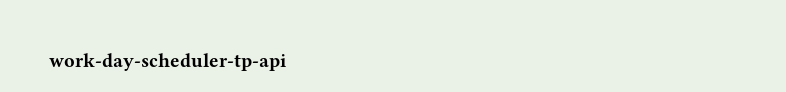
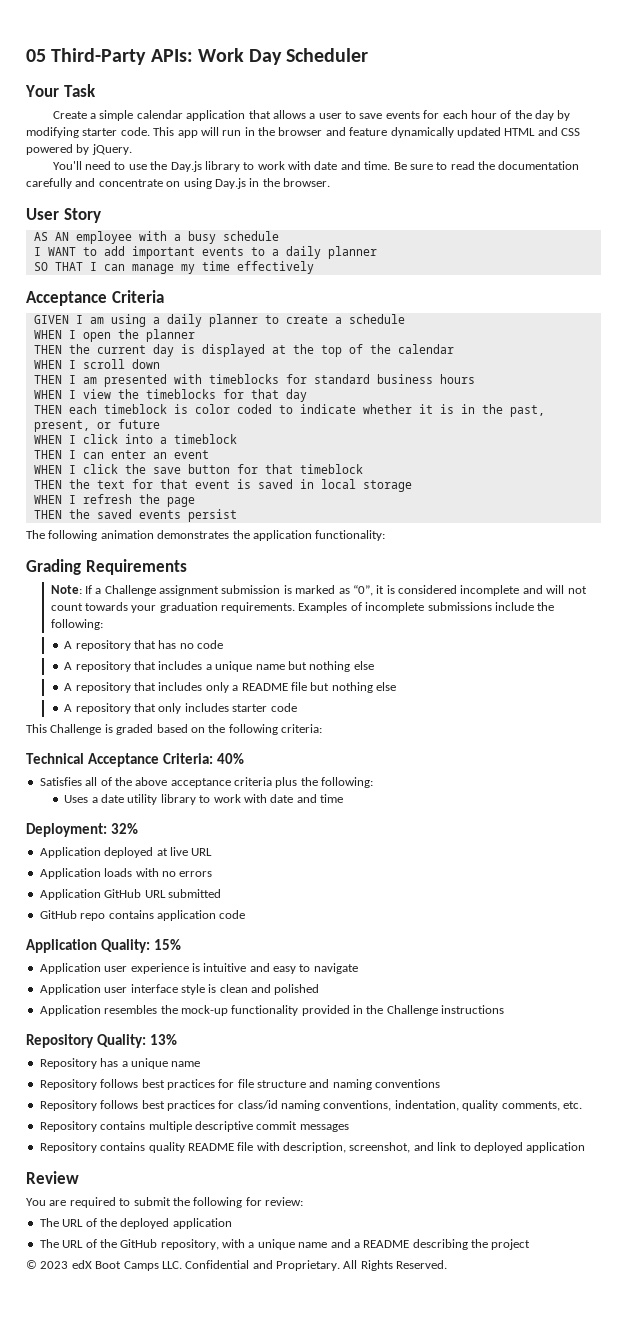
- work-day-scheduler-tp-api
+ 05 Third-Party APIs: Work Day Scheduler
+ Your Task
+ Create a simple calendar application that allows a user to save events for each hour of the day by modifying starter code. This app will run in the browser and feature dynamically updated HTML and CSS powered by jQuery.
+ You'll need to use the Day.js library to work with date and time. Be sure to read the documentation carefully and concentrate on using Day.js in the browser.
+ User Story
+ AS AN employee with a busy schedule
+ I WANT to add important events to a daily planner
+ SO THAT I can manage my time effectively
+ Acceptance Criteria
+ GIVEN I am using a daily planner to create a schedule
+ WHEN I open the planner
+ THEN the current day is displayed at the top of the calendar
+ WHEN I scroll down
+ THEN I am presented with timeblocks for standard business hours
+ WHEN I view the timeblocks for that day
+ THEN each timeblock is color coded to indicate whether it is in the past, present, or future
+ WHEN I click into a timeblock
+ THEN I can enter an event
+ WHEN I click the save button for that timeblock
+ THEN the text for that event is saved in local storage
+ WHEN I refresh the page
+ THEN the saved events persist
+ The following animation demonstrates the application functionality:
+ Grading Requirements
+ Note: If a Challenge assignment submission is marked as “0”, it is considered incomplete and will not count towards your graduation requirements. Examples of incomplete submissions include the following:
+ A repository that has no code
+ A repository that includes a unique name but nothing else
+ A repository that includes only a README file but nothing else
+ A repository that only includes starter code
+ This Challenge is graded based on the following criteria:
+ Technical Acceptance Criteria: 40%
+ Satisfies all of the above acceptance criteria plus the following:
+ Uses a date utility library to work with date and time
+ Deployment: 32%
+ Application deployed at live URL
+ Application loads with no errors
+ Application GitHub URL submitted
+ GitHub repo contains application code
+ Application Quality: 15%
+ Application user experience is intuitive and easy to navigate
+ Application user interface style is clean and polished
+ Application resembles the mock-up functionality provided in the Challenge instructions
+ Repository Quality: 13%
+ Repository has a unique name
+ Repository follows best practices for file structure and naming conventions
+ Repository follows best practices for class/id naming conventions, indentation, quality comments, etc.
+ Repository contains multiple descriptive commit messages
+ Repository contains quality README file with description, screenshot, and link to deployed application
+ Review
+ You are required to submit the following for review:
+ The URL of the deployed application
+ The URL of the GitHub repository, with a unique name and a README describing the project
+ © 2023 edX Boot Camps LLC. Confidential and Proprietary. All Rights Reserved.

